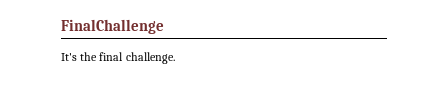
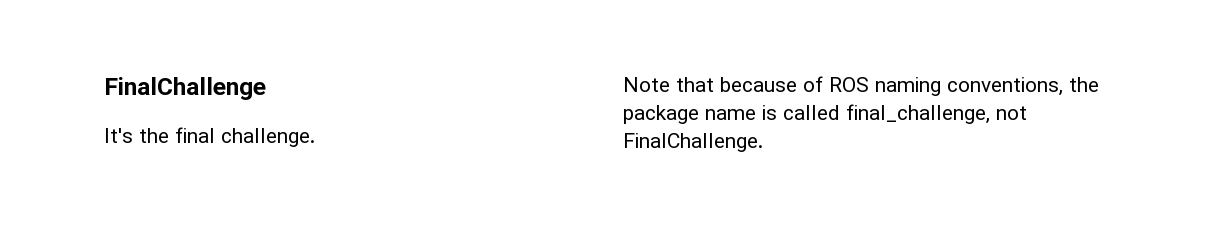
+ Note that because of ROS naming conventions, the package name is called final_challenge, not FinalChallenge.

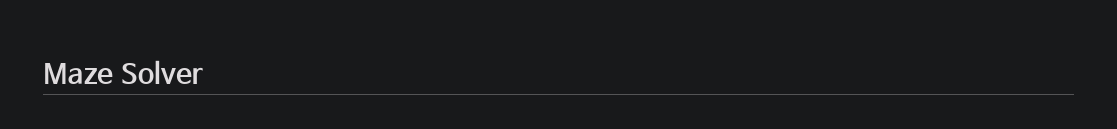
- FinalChallenge
- It's the final challenge.
- Note that because of ROS naming conventions, the package name is called final_challenge, not FinalChallenge.
+ Maze Solver

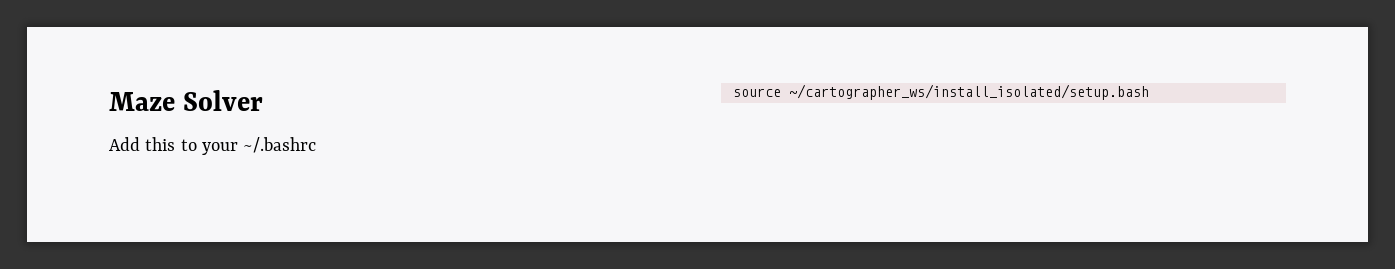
+ Add this to your ~/.bashrc
+ source ~/cartographer_ws/install_isolated/setup.bash

